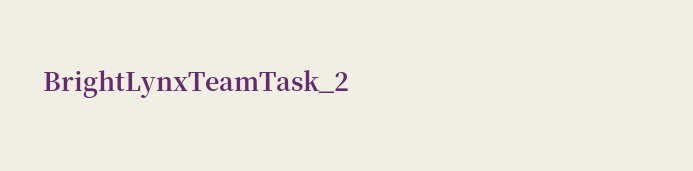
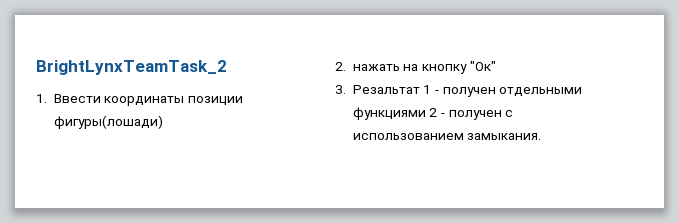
+ 1. Ввести координаты позиции фигуры(лошади)
+ 2. нажать на кнопку "Ок"
+ 3. Резальтат 1 - получен отдельными функциями 2 - получен с использованием замыкания.

